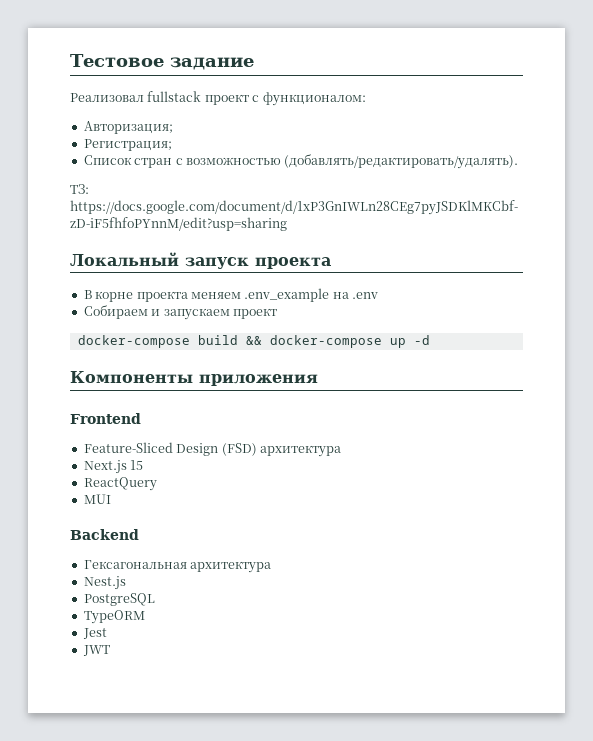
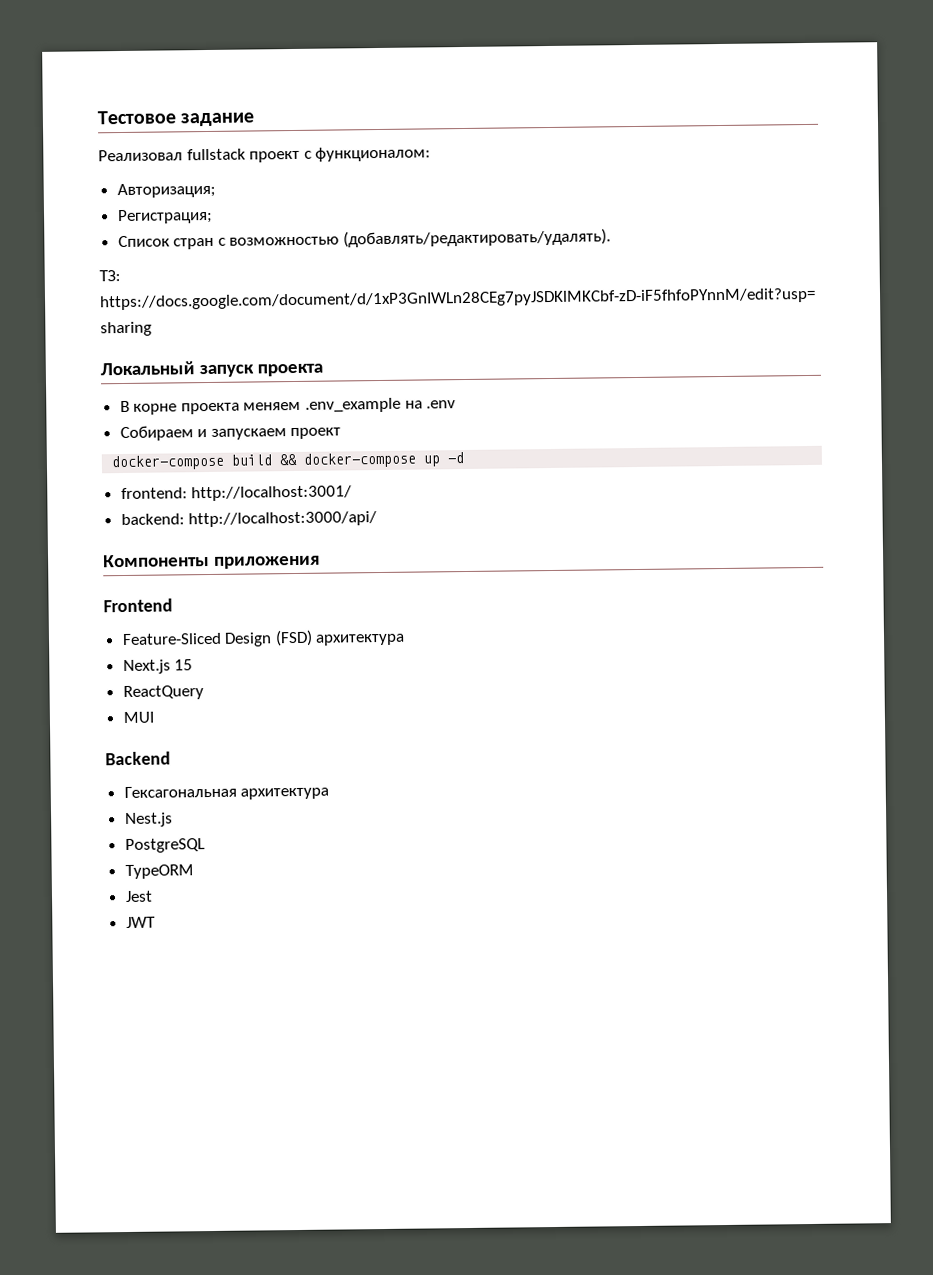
+ frontend: http://localhost:3001/
+ backend: http://localhost:3000/api/

